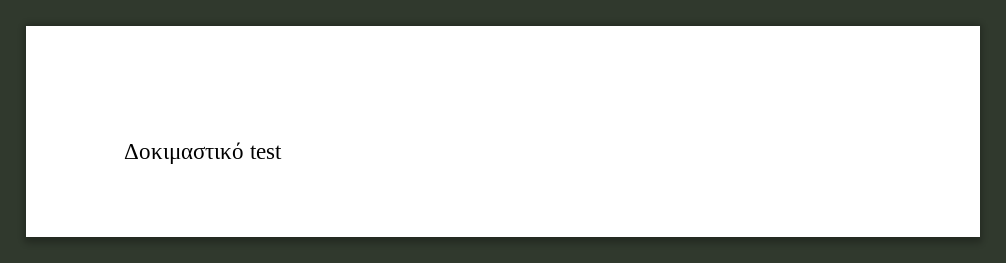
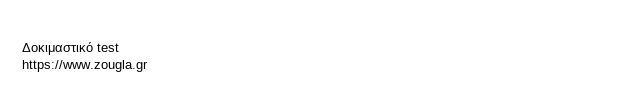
+ https://www.zougla.gr

